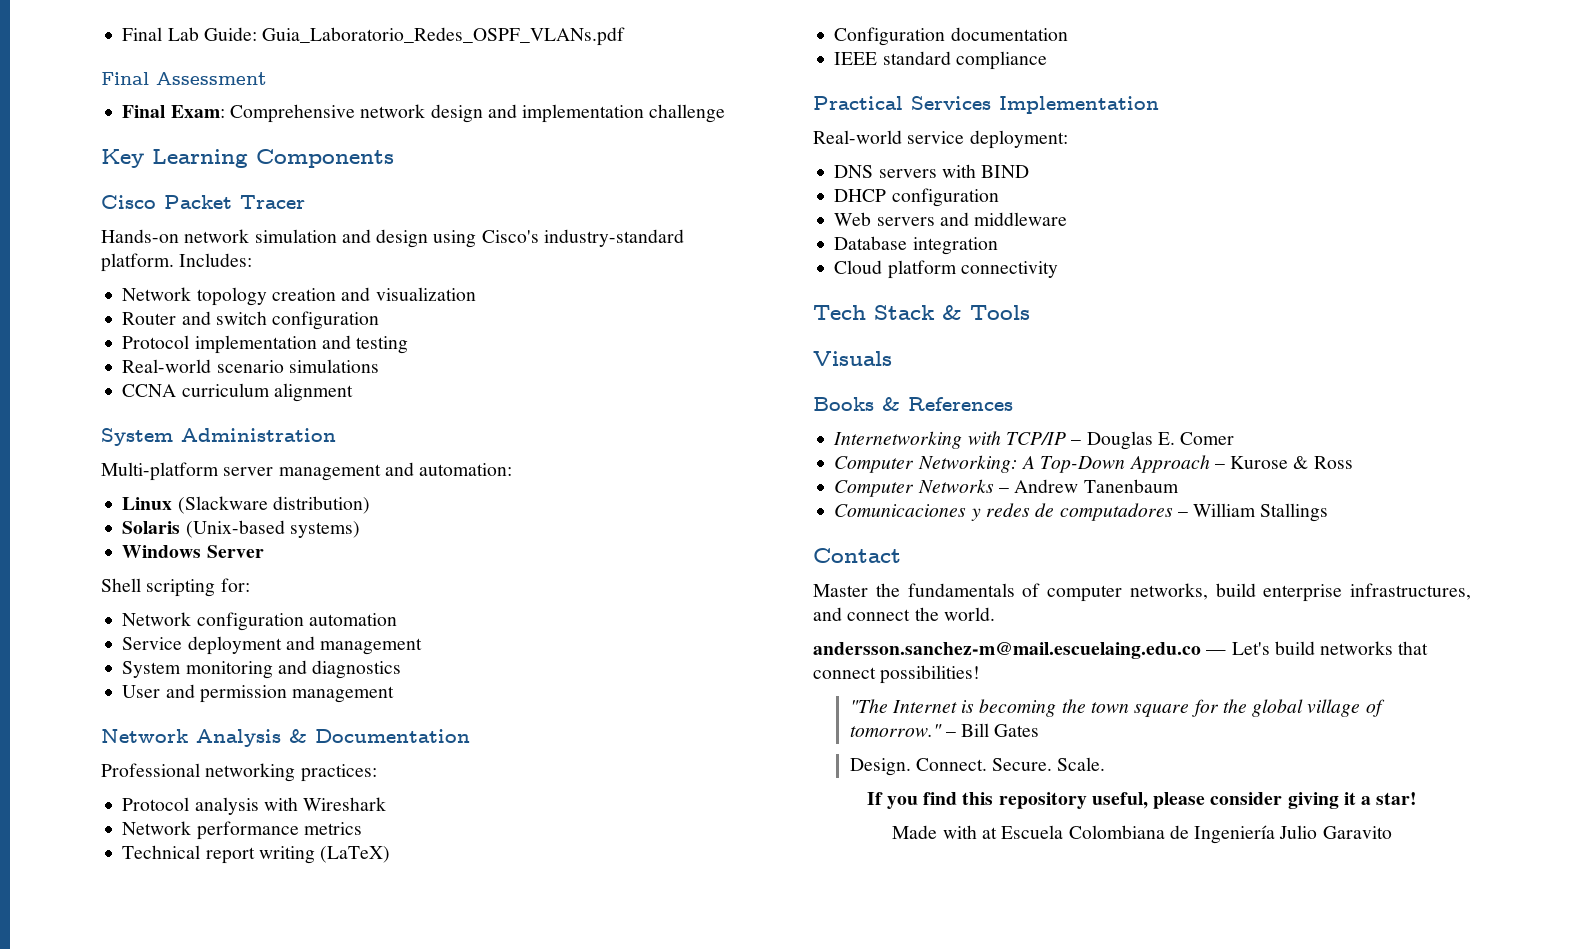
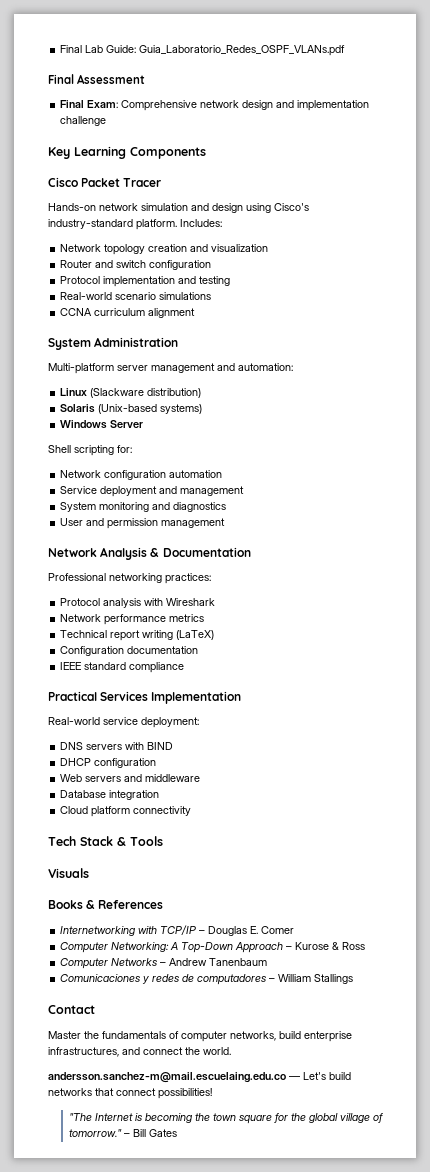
- Design. Connect. Secure. Scale.
- If you find this repository useful, please consider giving it a star!
- Made with at Escuela Colombiana de Ingeniería Julio Garavito

